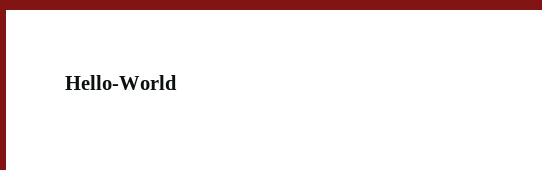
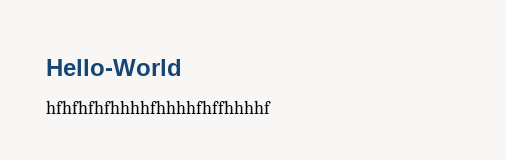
+ hfhfhfhfhhhhfhhhhfhffhhhhf

